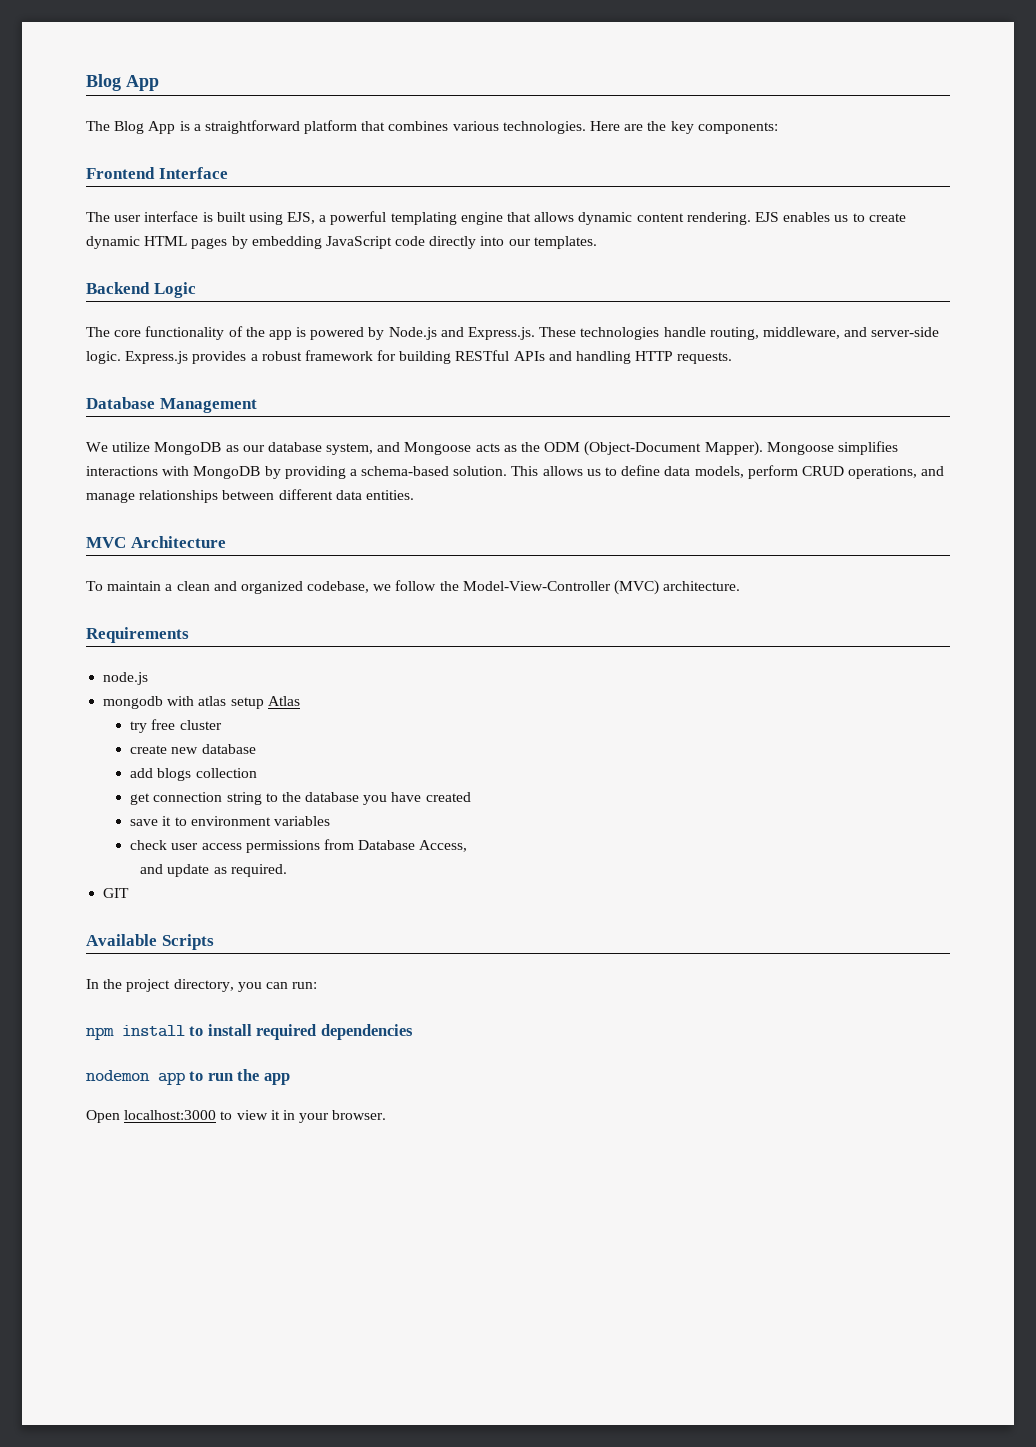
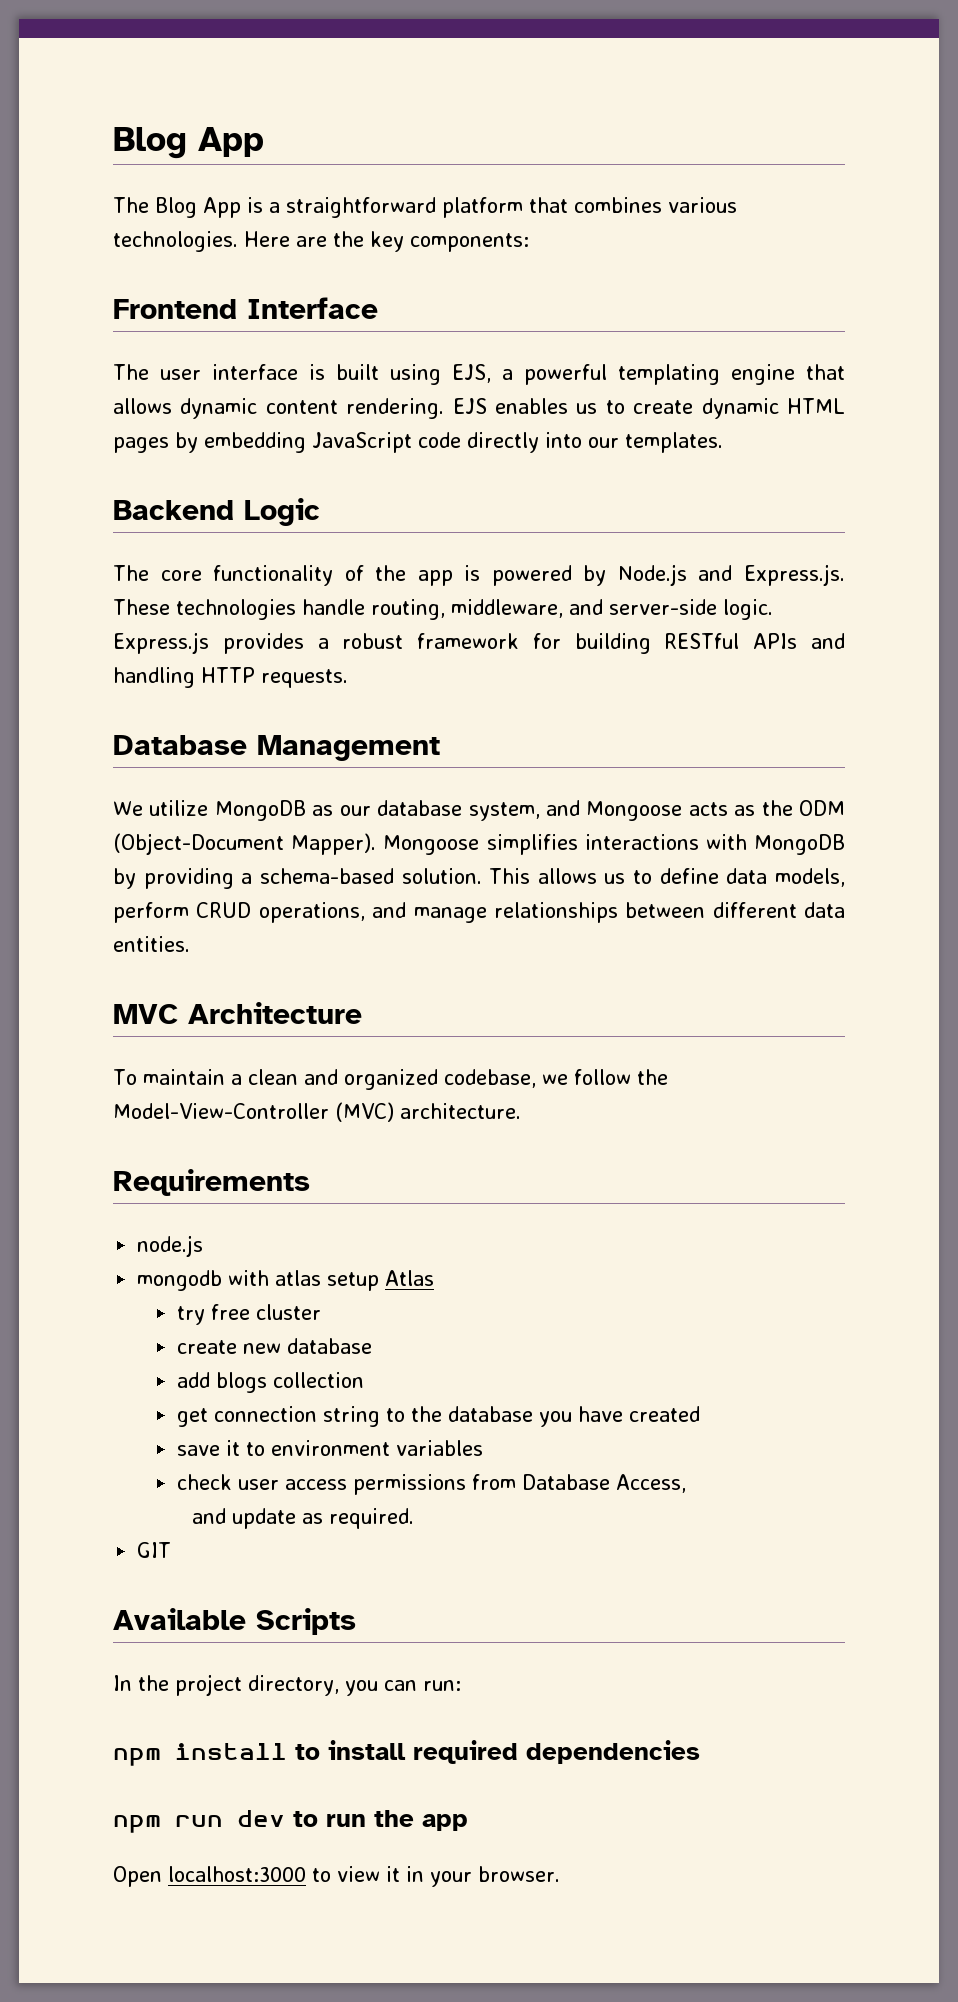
- nodemon app to run the app
+ npm run dev to run the app

